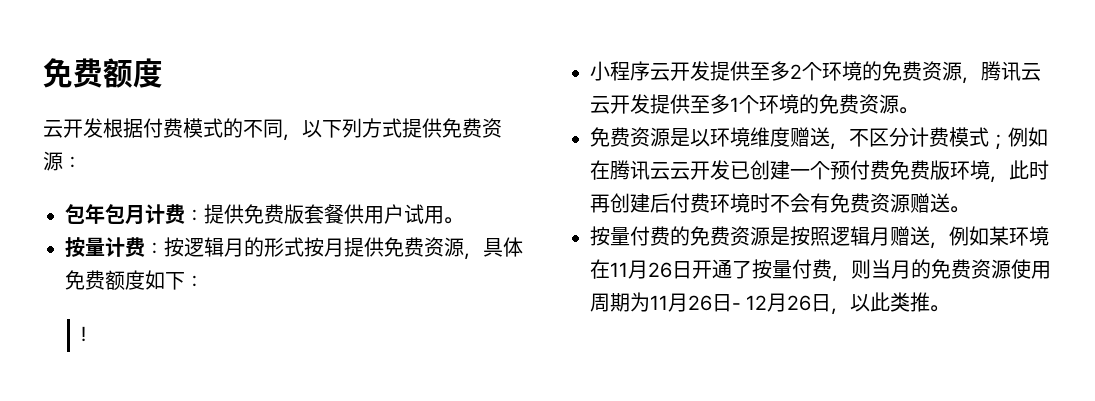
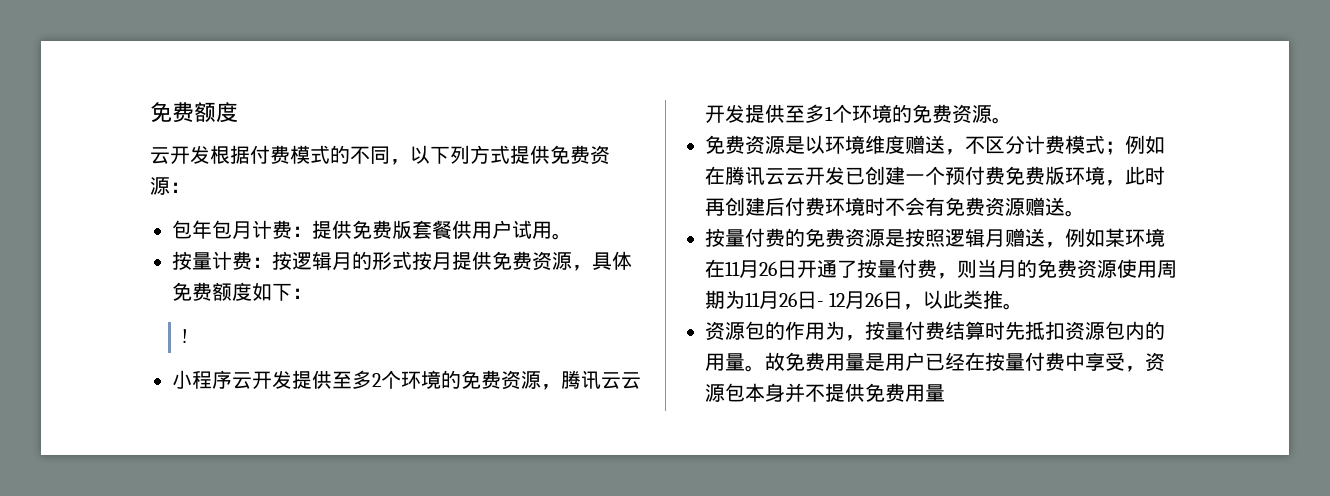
+ 资源包的作用为，按量付费结算时先抵扣资源包内的用量。故免费用量是用户已经在按量付费中享受，资源包本身并不提供免费用量

